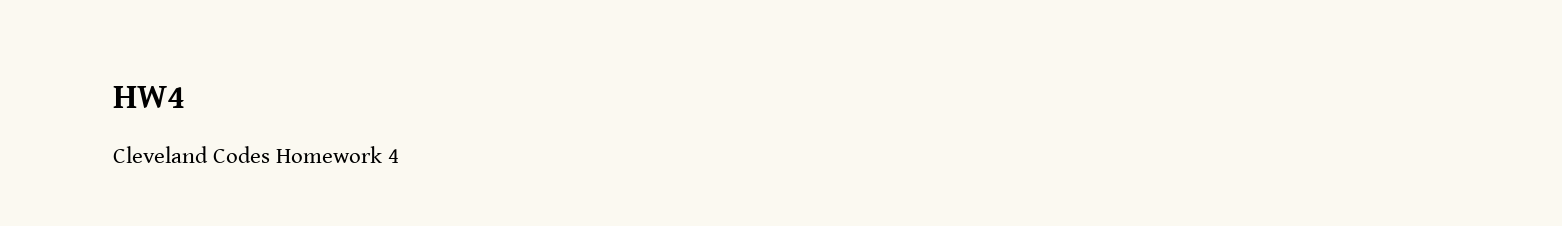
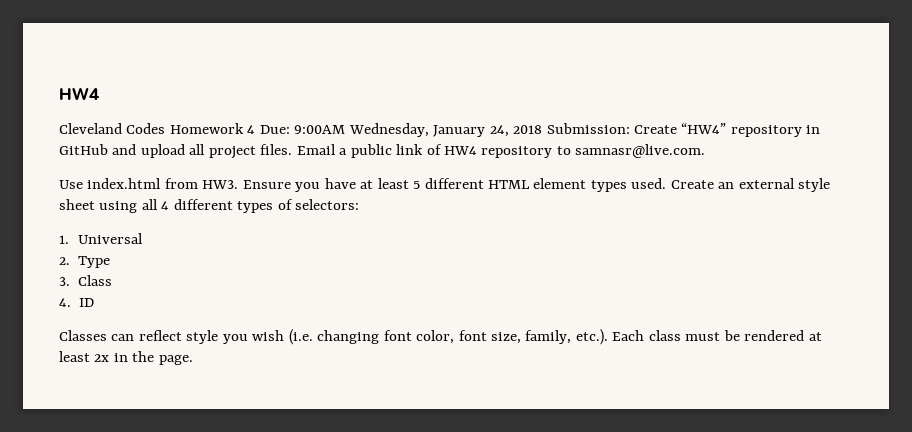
- Cleveland Codes Homework 4
+ Cleveland Codes Homework 4 Due: 9:00AM Wednesday, January 24, 2018 Submission: Create “HW4” repository in GitHub and upload all project files. Email a public link of HW4 repository to samnasr@live.com.
+ Use index.html from HW3. Ensure you have at least 5 different HTML element types used. Create an external style sheet using all 4 different types of selectors:
+ 1. Universal
+ 2. Type
+ 3. Class
+ 4. ID
+ Classes can reflect style you wish (i.e. changing font color, font size, family, etc.). Each class must be rendered at least 2x in the page.

